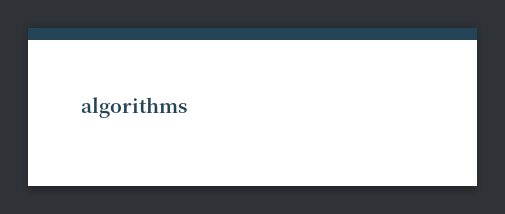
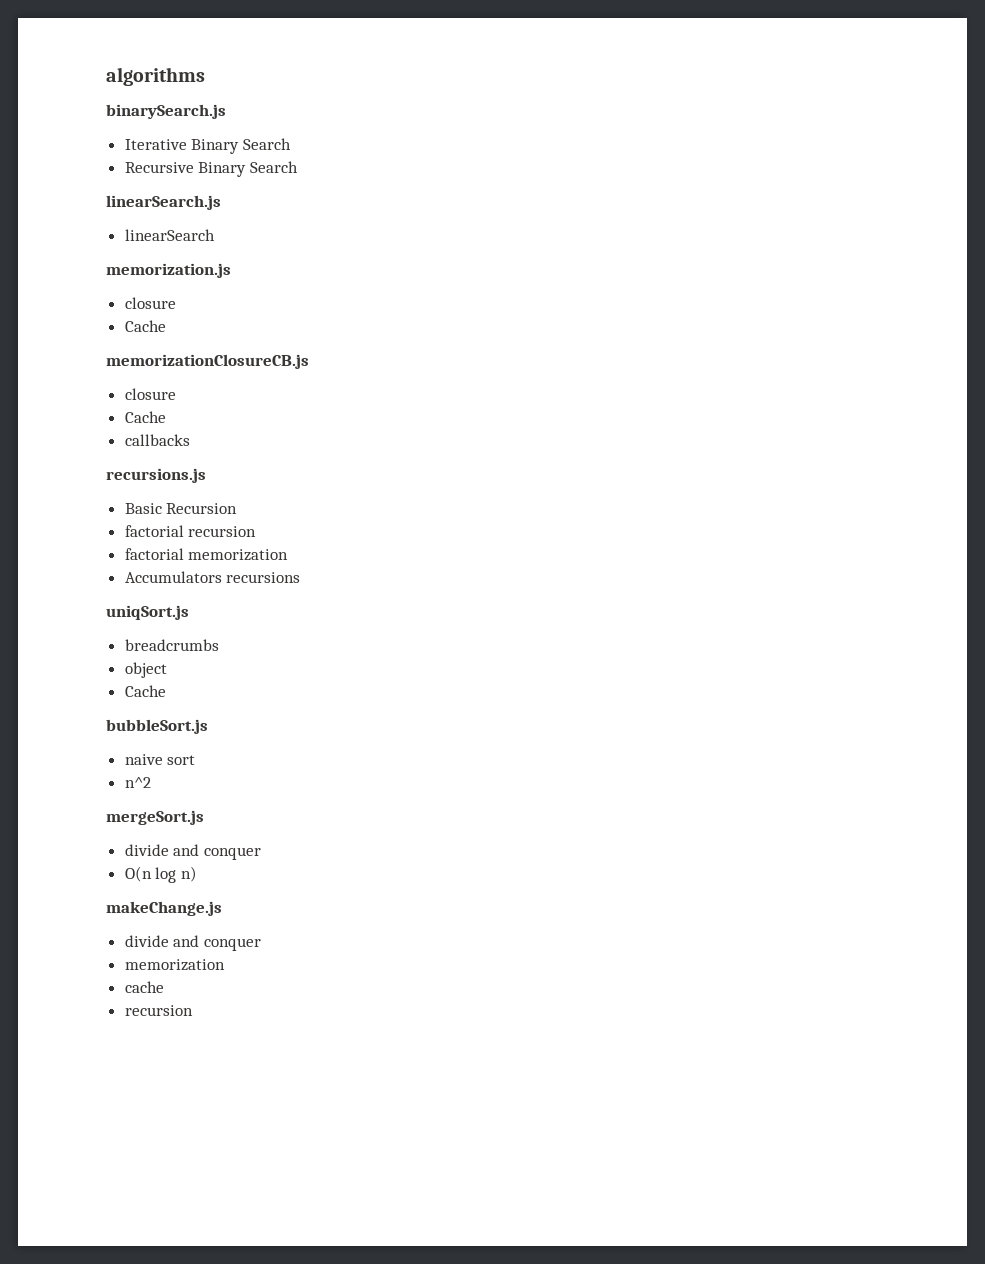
+ binarySearch.js
+ Iterative Binary Search
+ Recursive Binary Search
+ linearSearch.js
+ linearSearch
+ memorization.js
+ closure
+ Cache
+ memorizationClosureCB.js
+ closure
+ Cache
+ callbacks
+ recursions.js
+ Basic Recursion
+ factorial recursion
+ factorial memorization
+ Accumulators recursions
+ uniqSort.js
+ breadcrumbs
+ object
+ Cache
+ bubbleSort.js
+ naive sort
+ n^2
+ mergeSort.js
+ divide and conquer
+ O(n log n)
+ makeChange.js
+ divide and conquer
+ memorization
+ cache
+ recursion

